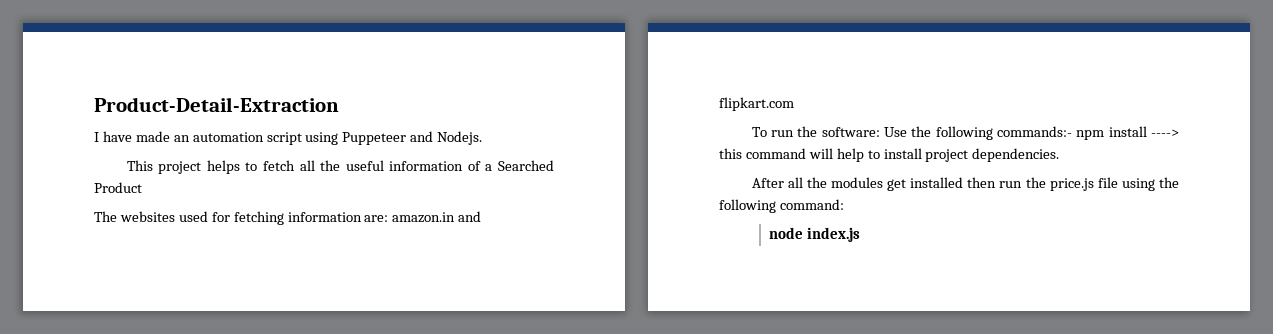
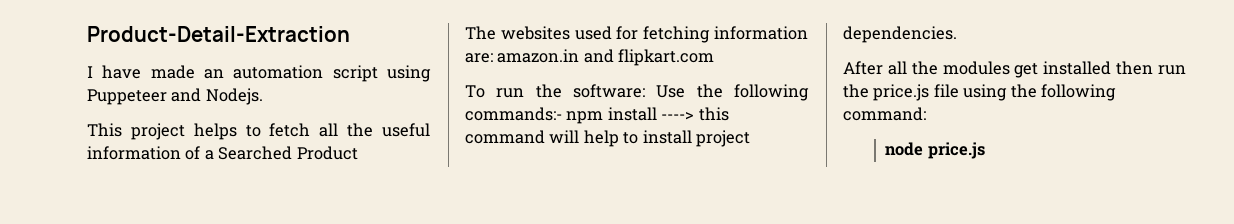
- node index.js
+ node price.js

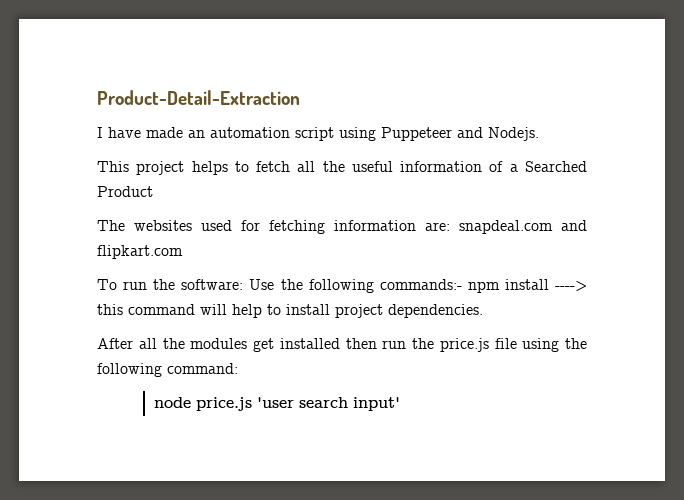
- The websites used for fetching information are: amazon.in and flipkart.com
+ The websites used for fetching information are: snapdeal.com and flipkart.com
- node price.js
+ node price.js 'user search input'

